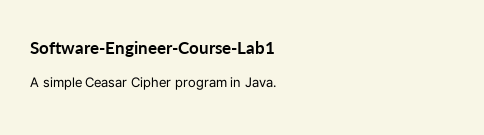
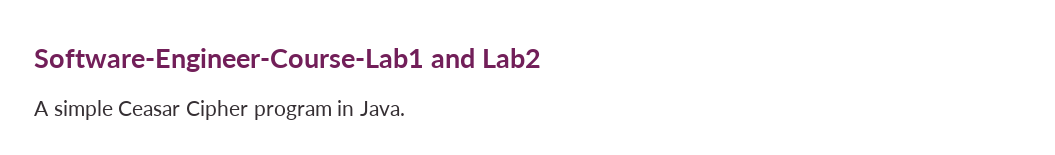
- Software-Engineer-Course-Lab1
+ Software-Engineer-Course-Lab1 and Lab2

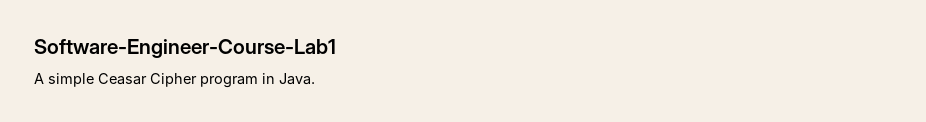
- Software-Engineer-Course-Lab1 and Lab2
+ Software-Engineer-Course-Lab1

